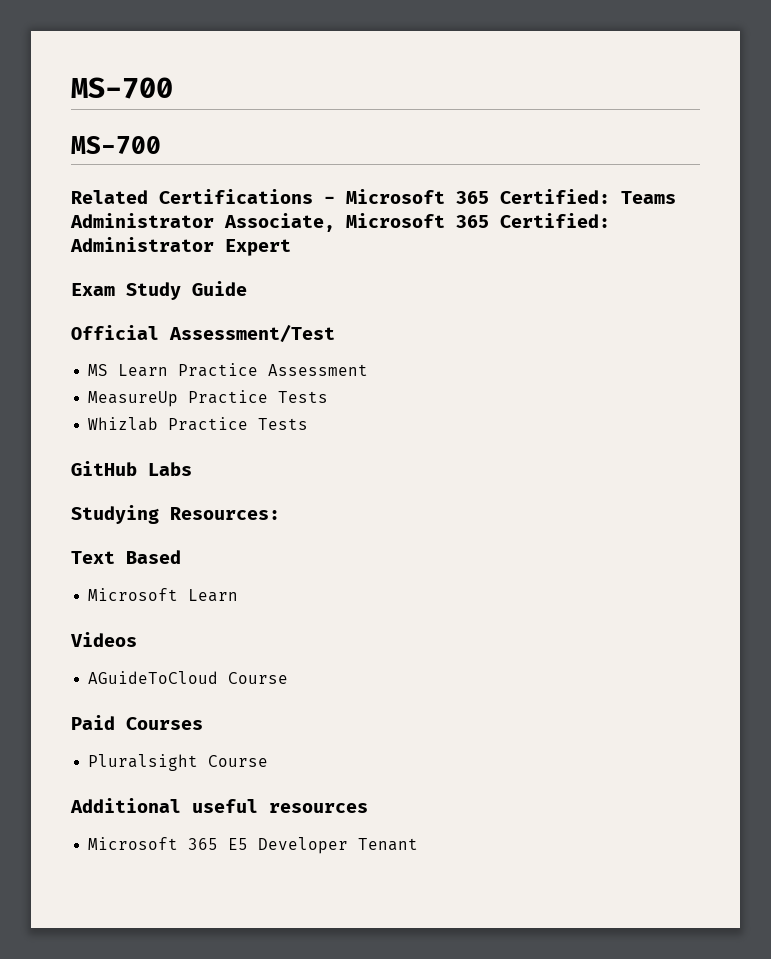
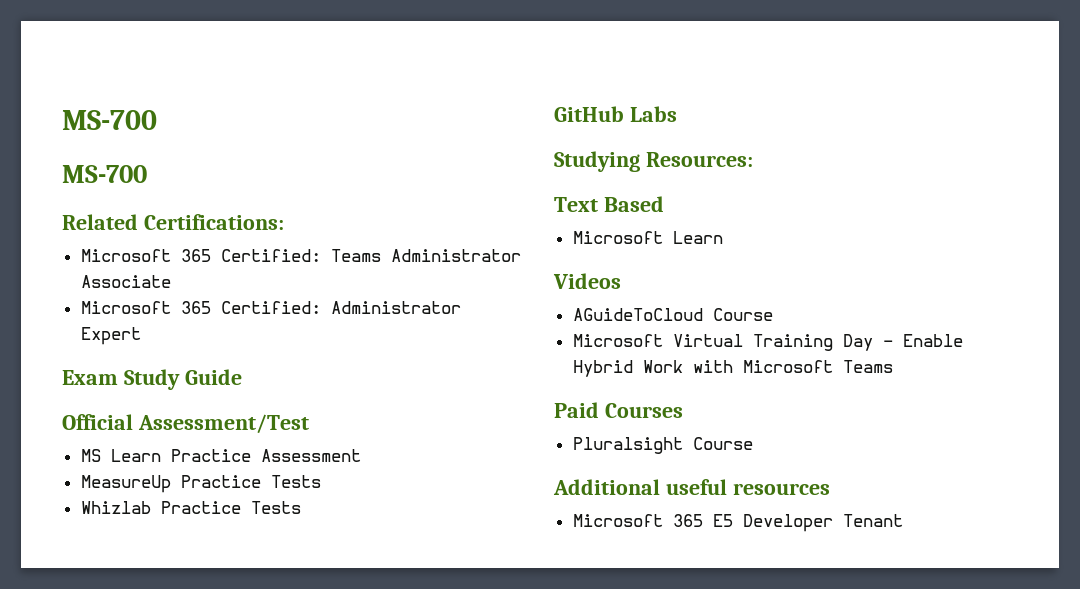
- Related Certifications - Microsoft 365 Certified: Teams Administrator Associate, Microsoft 365 Certified: Administrator Expert
+ Related Certifications:
+ Microsoft 365 Certified: Teams Administrator Associate
+ Microsoft 365 Certified: Administrator Expert
+ Microsoft Virtual Training Day - Enable Hybrid Work with Microsoft Teams

